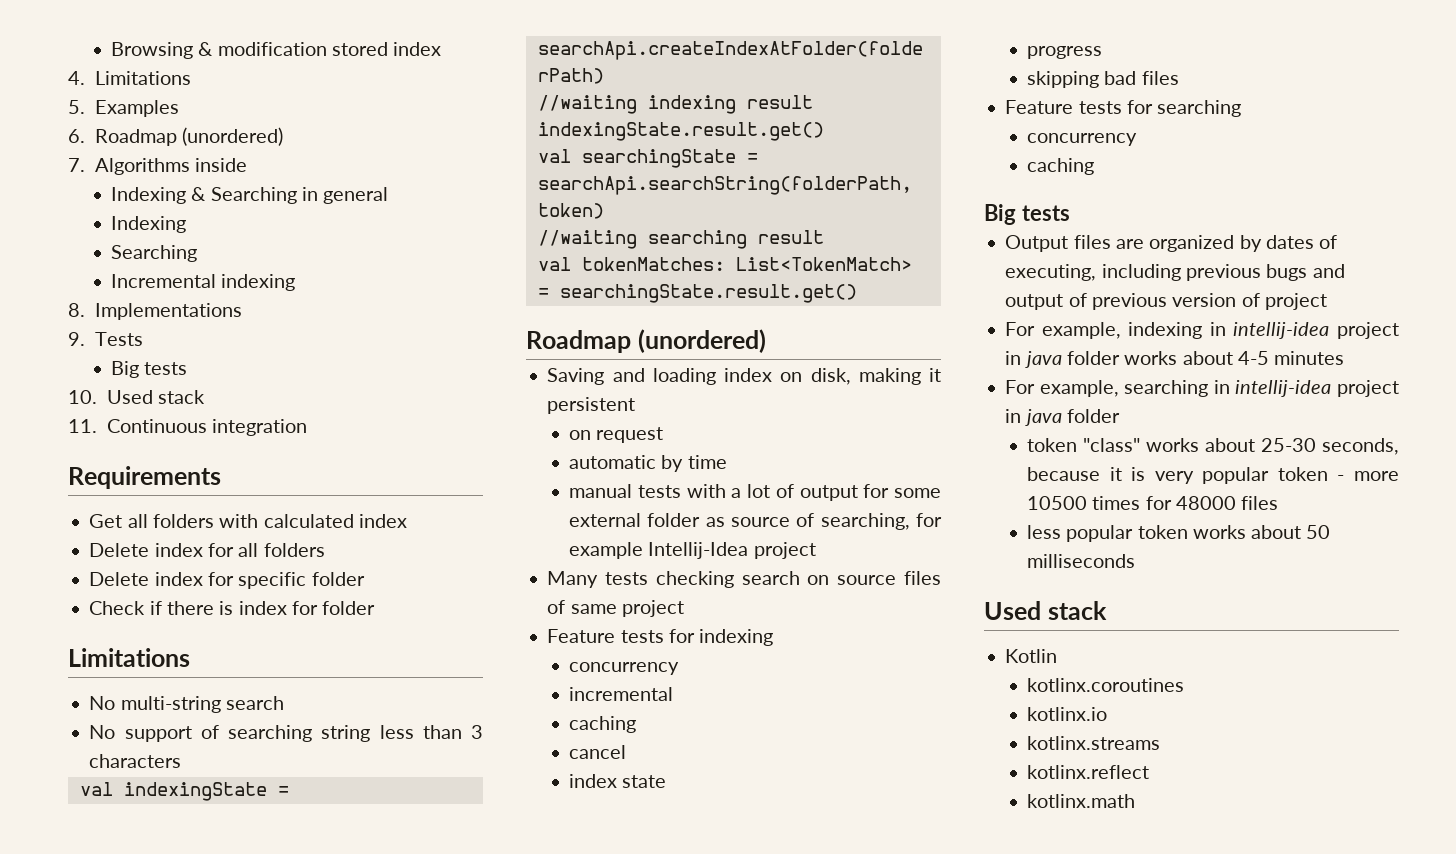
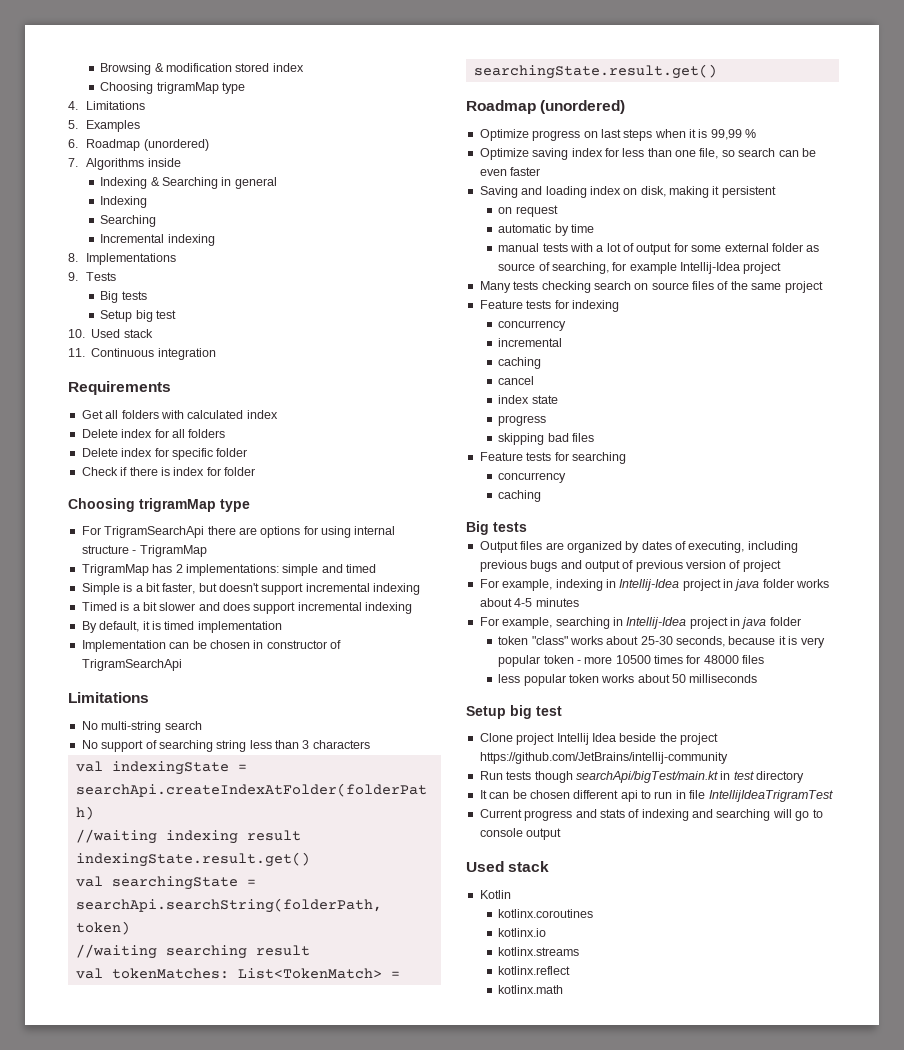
  Browsing & modification stored index
+ Choosing trigramMap type
  9. Tests
  Big tests
+ Setup big test
  Check if there is index for folder
+ Choosing trigramMap type
+ For TrigramSearchApi there are options for using internal structure - TrigramMap
+ TrigramMap has 2 implementations: simple and timed
+ Simple is a bit faster, but doesn't support incremental indexing
+ Timed is a bit slower and does support incremental indexing
+ By default, it is timed implementation
+ Implementation can be chosen in constructor of TrigramSearchApi
+ Optimize progress on last steps when it is 99,99 %
+ Optimize saving index for less than one file, so search can be even faster
- Many tests checking search on source files of same project
+ Many tests checking search on source files of the same project
- For example, indexing in intellij-idea project in java folder works about 4-5 minutes
+ For example, indexing in Intellij-Idea project in java folder works about 4-5 minutes
- For example, searching in intellij-idea project in java folder
+ For example, searching in Intellij-Idea project in java folder
  less popular token works about 50 milliseconds
+ Setup big test
+ Clone project Intellij Idea beside the project https://github.com/JetBrains/intellij-community
+ Run tests though searchApi/bigTest/main.kt in test directory
+ It can be chosen different api to run in file IntellijIdeaTrigramTest
+ Current progress and stats of indexing and searching will go to console output

